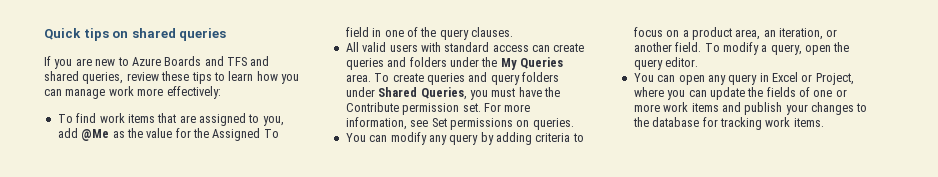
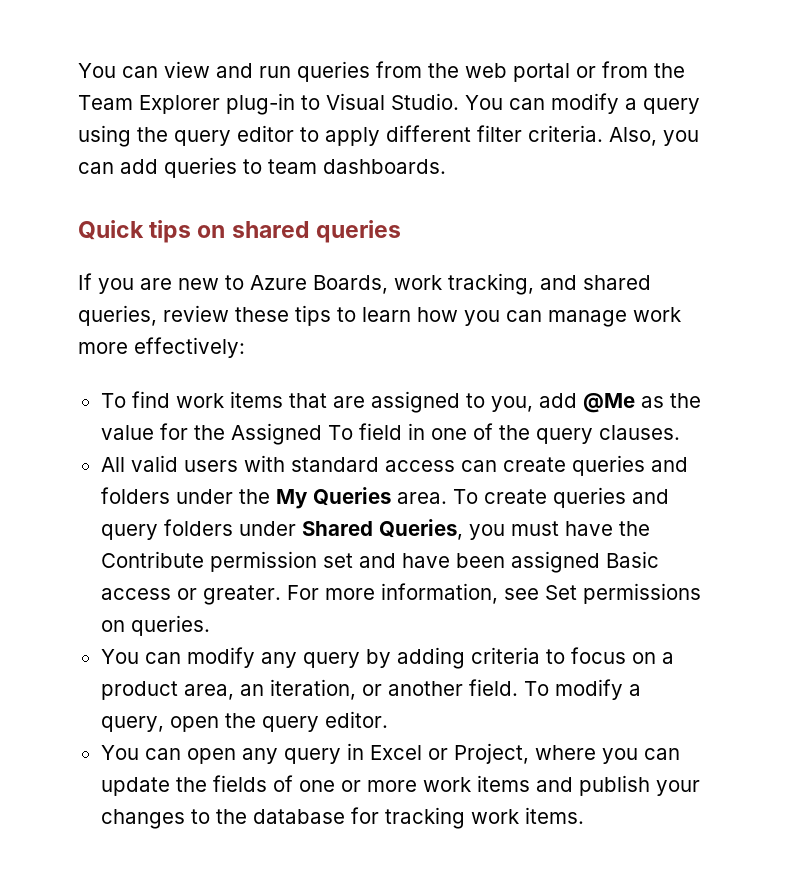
+ You can view and run queries from the web portal or from the Team Explorer plug-in to Visual Studio. You can modify a query using the query editor to apply different filter criteria. Also, you can add queries to team dashboards.
- If you are new to Azure Boards and TFS and shared queries, review these tips to learn how you can manage work more effectively:
+ If you are new to Azure Boards, work tracking, and shared queries, review these tips to learn how you can manage work more effectively:
- To create queries and query folders under Shared Queries, you must have the Contribute permission set.
+ To create queries and query folders under Shared Queries, you must have the Contribute permission set and have been assigned Basic access or greater.

